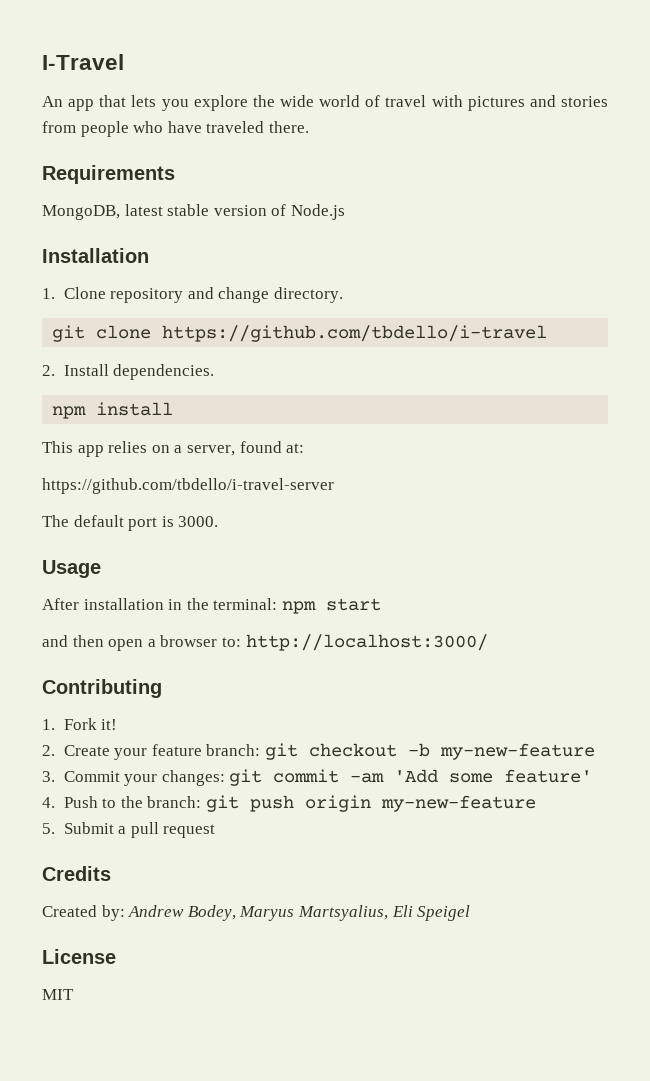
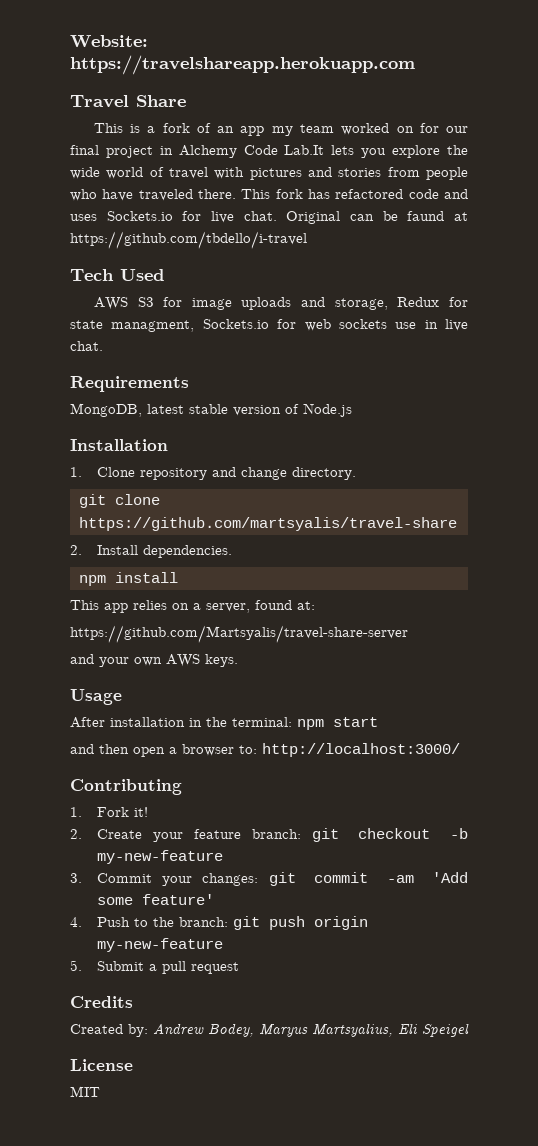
- I-Travel
- An app that lets you explore the wide world of travel with pictures and stories from people who have traveled there.
+ Website: https://travelshareapp.herokuapp.com
+ Travel Share
+ This is a fork of an app my team worked on for our final project in Alchemy Code Lab.It lets you explore the wide world of travel with pictures and stories from people who have traveled there. This fork has refactored code and uses Sockets.io for live chat. Original can be faund at https://github.com/tbdello/i-travel
+ Tech Used
+ AWS S3 for image uploads and storage, Redux for state managment, Sockets.io for web sockets use in live chat.
- git clone https://github.com/tbdello/i-travel
+ git clone https://github.com/martsyalis/travel-share
- https://github.com/tbdello/i-travel-server
- The default port is 3000.
+ https://github.com/Martsyalis/travel-share-server
+ and your own AWS keys.

